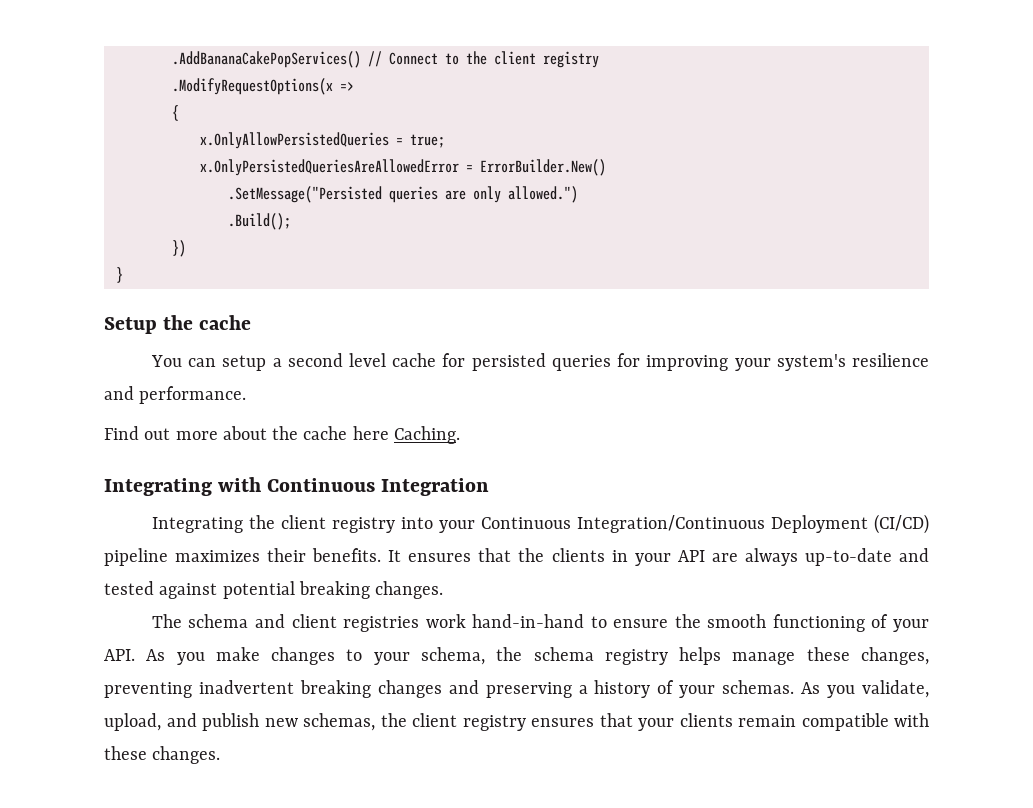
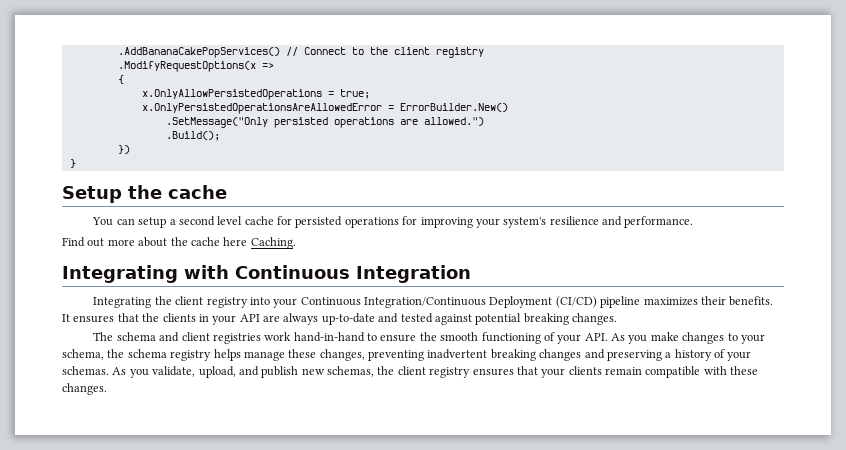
- x.OnlyAllowPersistedQueries = true;
+ x.OnlyAllowPersistedOperations = true;
- x.OnlyPersistedQueriesAreAllowedError = ErrorBuilder.New()
+ x.OnlyPersistedOperationsAreAllowedError = ErrorBuilder.New()
- .SetMessage("Persisted queries are only allowed.")
+ .SetMessage("Only persisted operations are allowed.")
- You can setup a second level cache for persisted queries for improving your system's resilience and performance.
+ You can setup a second level cache for persisted operations for improving your system's resilience and performance.

